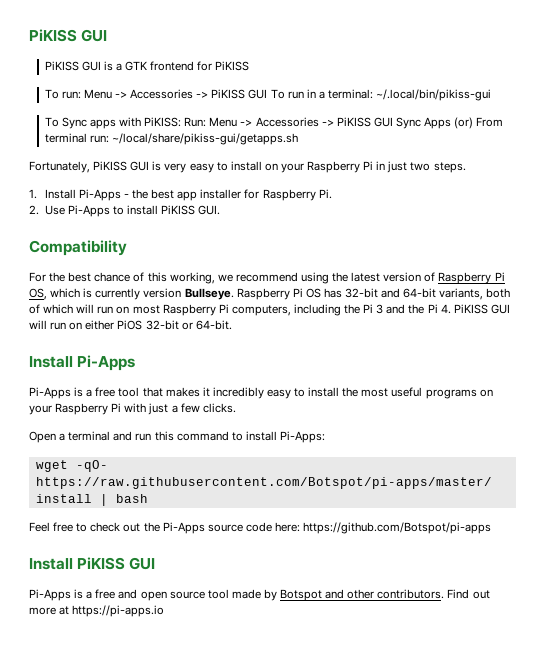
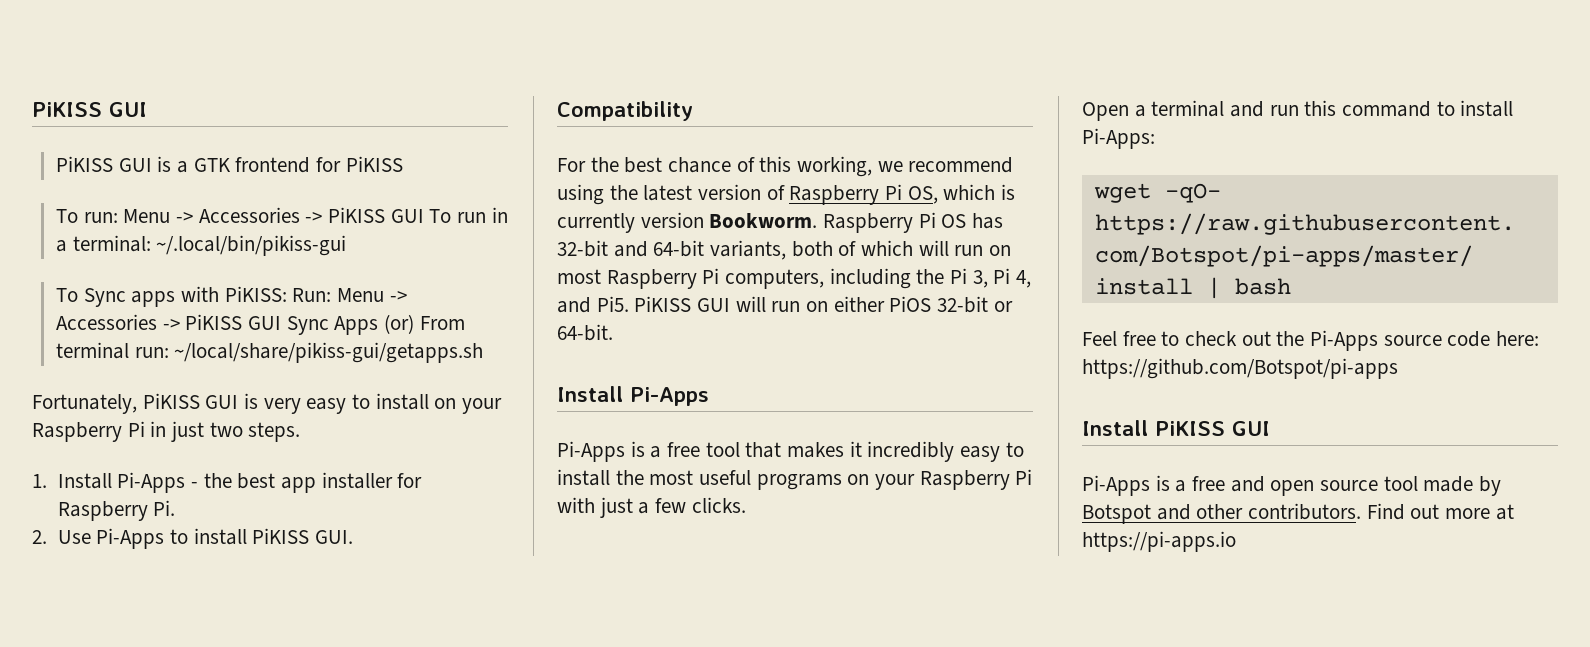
- For the best chance of this working, we recommend using the latest version of Raspberry Pi OS, which is currently version Bullseye.
+ For the best chance of this working, we recommend using the latest version of Raspberry Pi OS, which is currently version Bookworm.
- Raspberry Pi OS has 32-bit and 64-bit variants, both of which will run on most Raspberry Pi computers, including the Pi 3 and the Pi 4. PiKISS GUI will run on either PiOS 32-bit or 64-bit.
+ Raspberry Pi OS has 32-bit and 64-bit variants, both of which will run on most Raspberry Pi computers, including the Pi 3, Pi 4, and Pi5. PiKISS GUI will run on either PiOS 32-bit or 64-bit.

